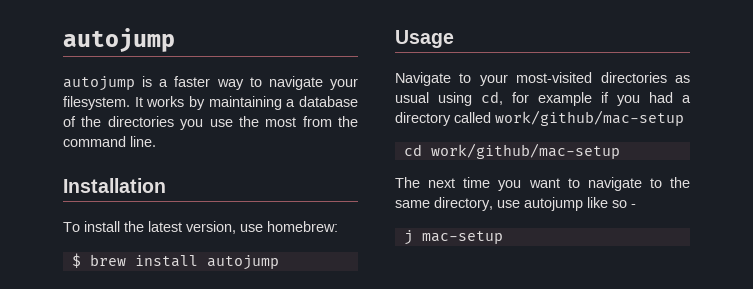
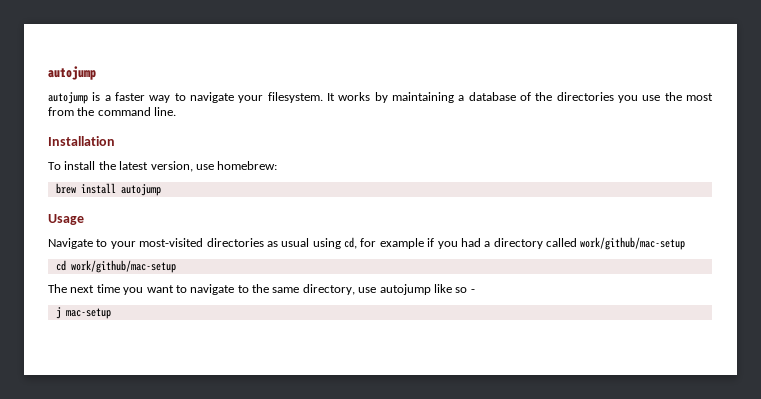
- $ brew install autojump
+ brew install autojump

